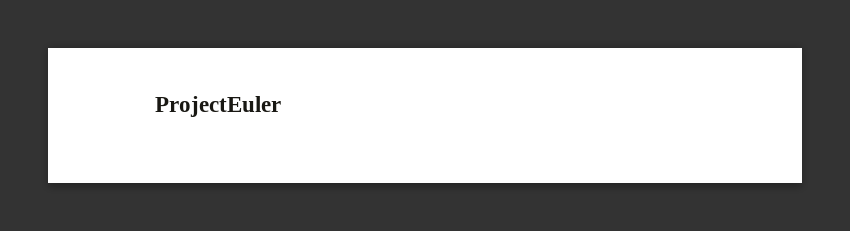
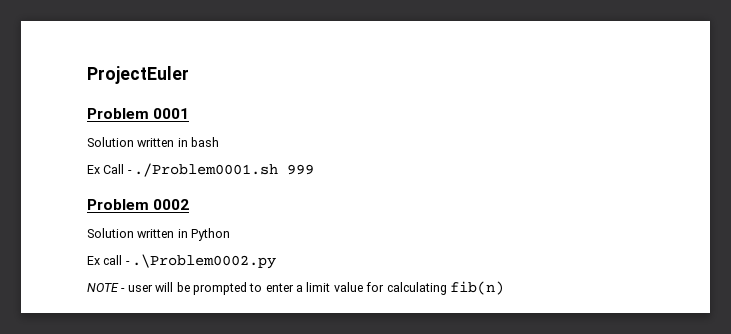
+ Problem 0001
+ Solution written in bash
+ Ex Call - ./Problem0001.sh 999
+ Problem 0002
+ Solution written in Python
+ Ex call - .\Problem0002.py
+ NOTE - user will be prompted to enter a limit value for calculating fib(n)

